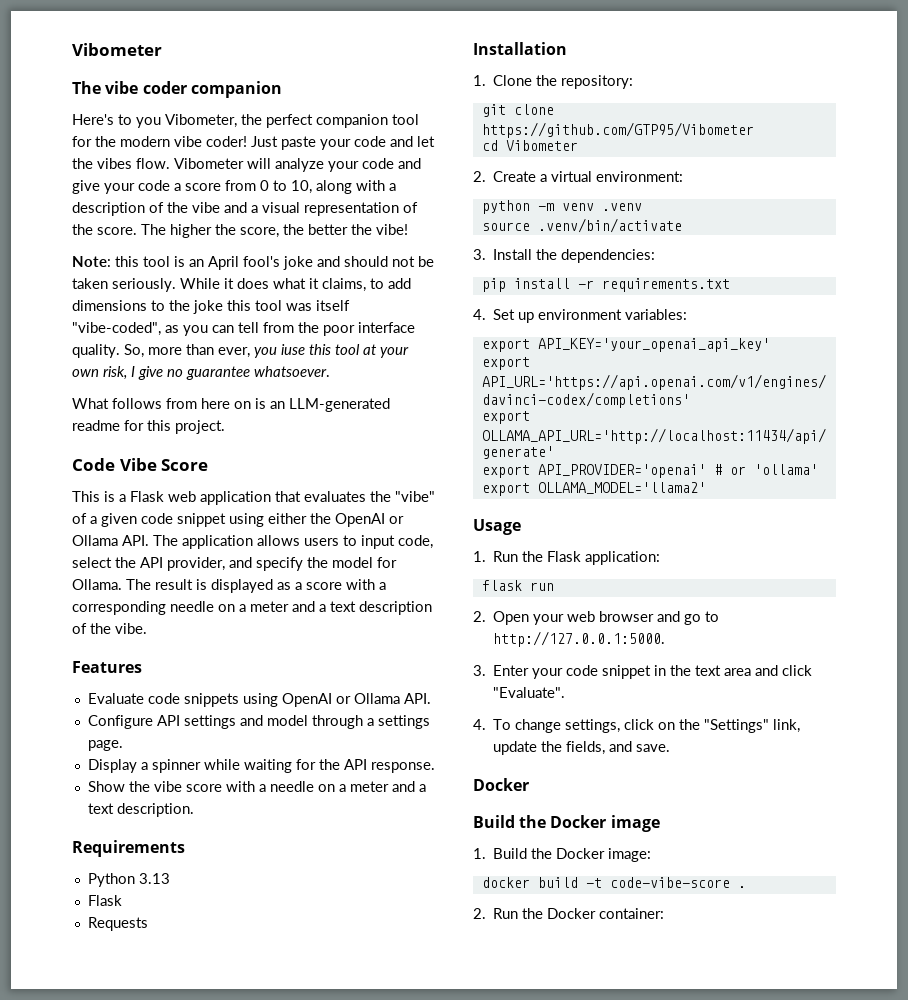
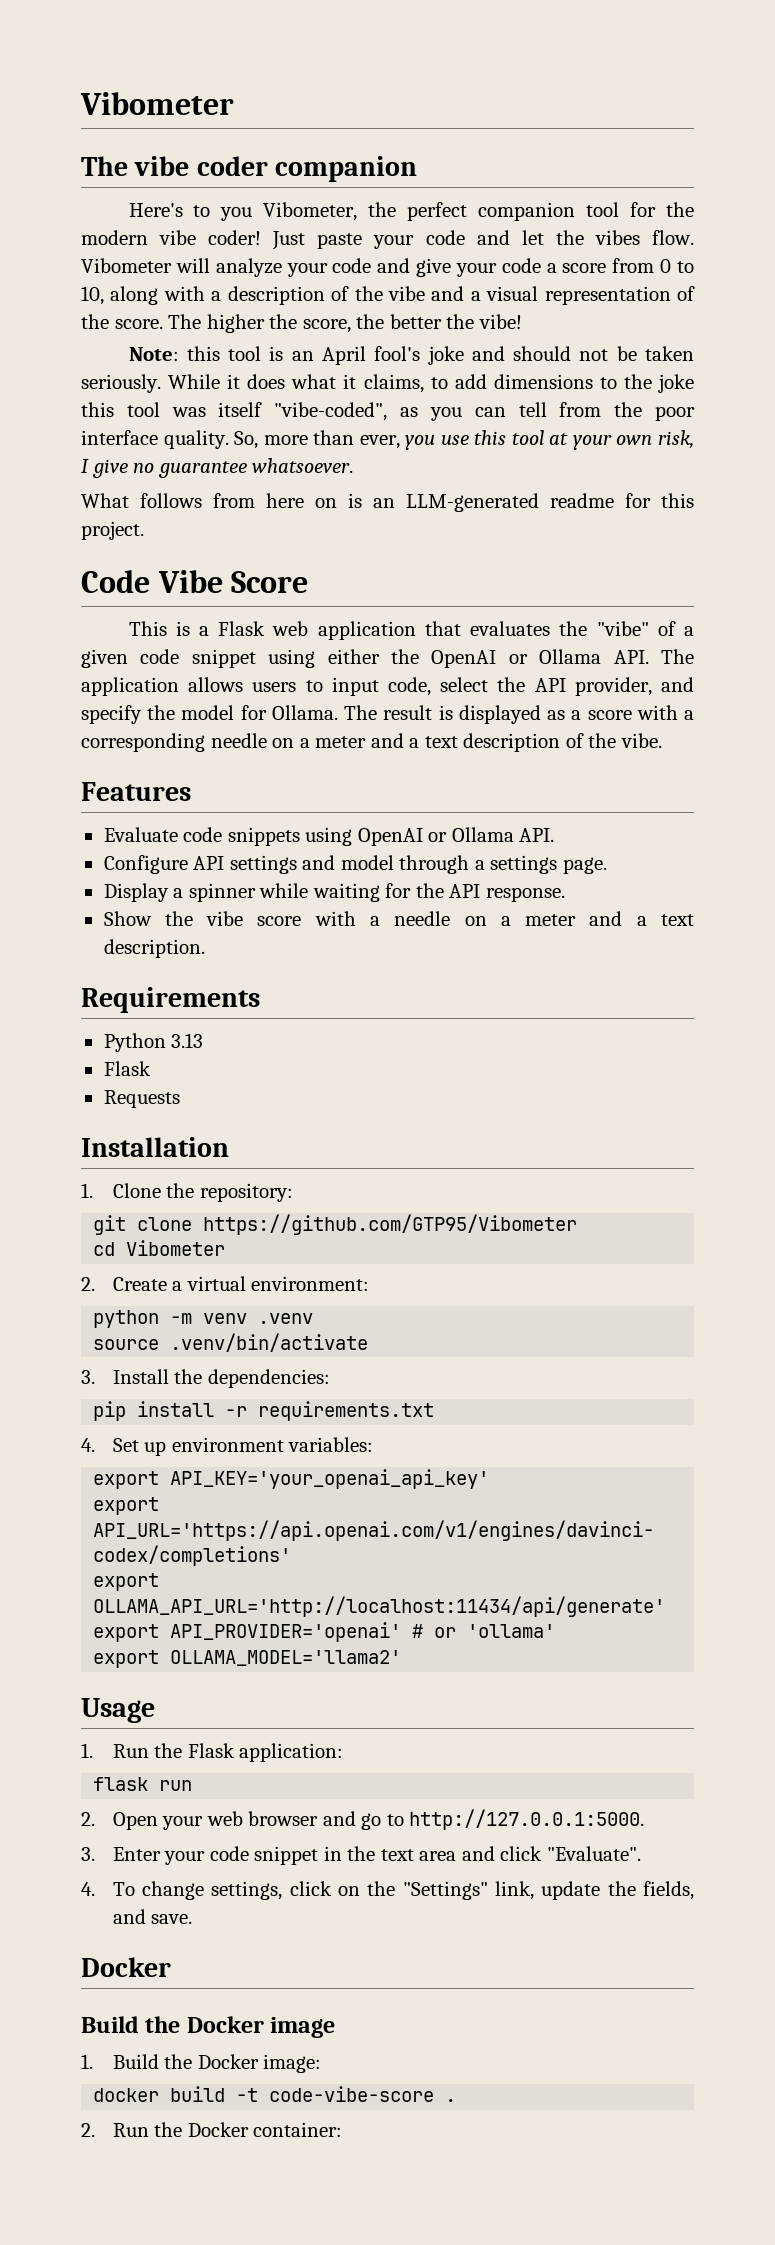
- So, more than ever, you iuse this tool at your own risk, I give no guarantee whatsoever.
+ So, more than ever, you use this tool at your own risk, I give no guarantee whatsoever.

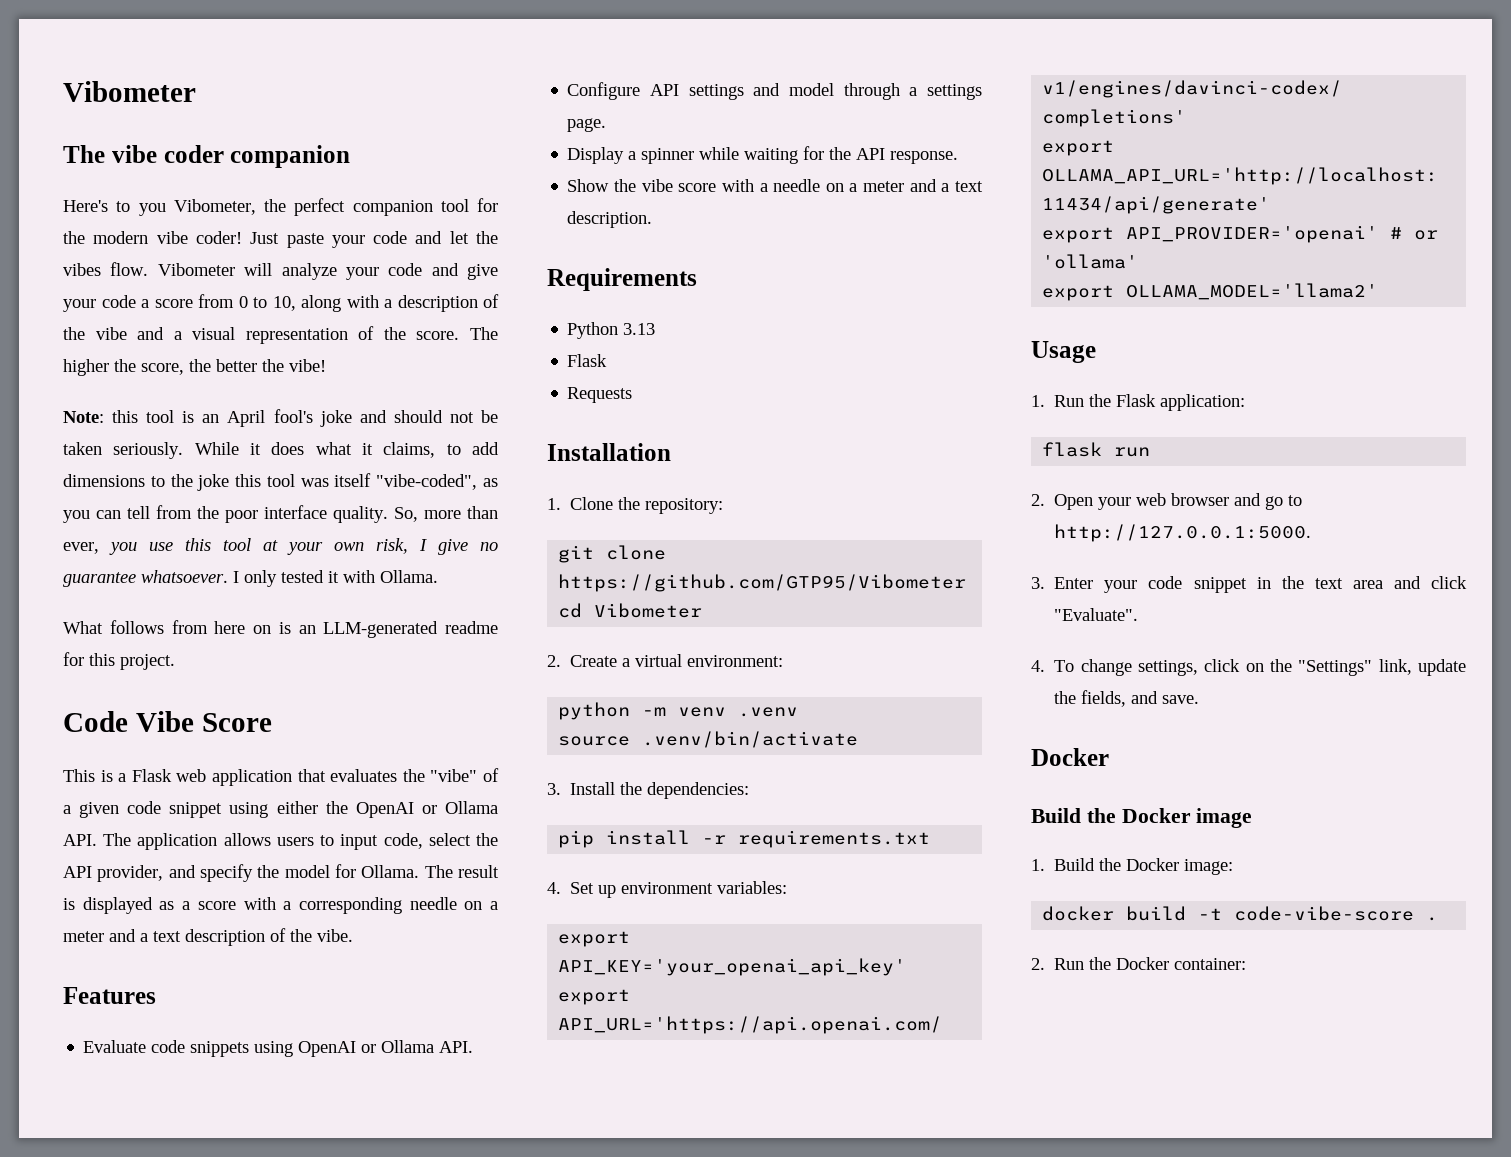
+ I only tested it with Ollama.

